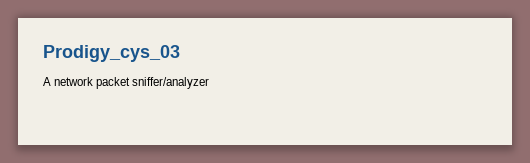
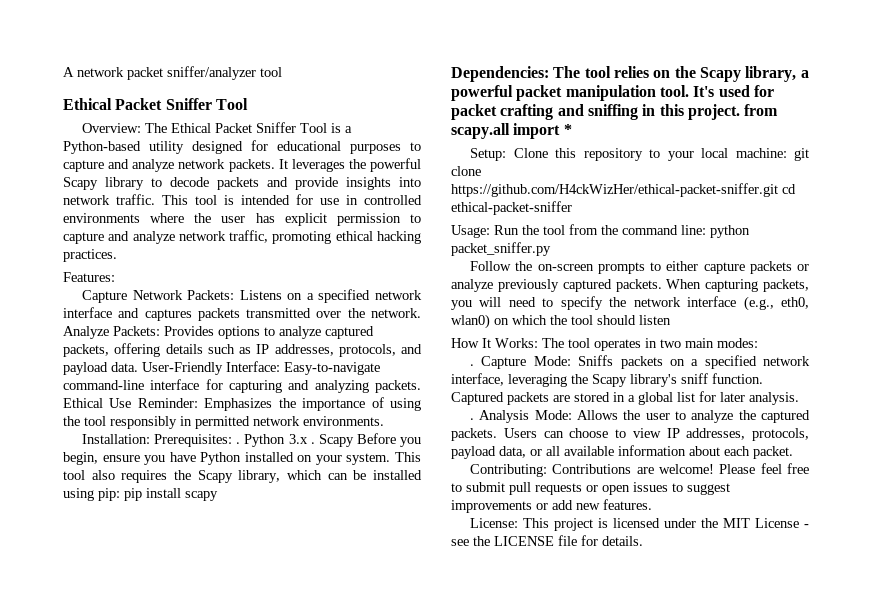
- Prodigy_cys_03
- A network packet sniffer/analyzer
+ A network packet sniffer/analyzer tool
+ Ethical Packet Sniffer Tool
+ Overview: The Ethical Packet Sniffer Tool is a Python-based utility designed for educational purposes to capture and analyze network packets. It leverages the powerful Scapy library to decode packets and provide insights into network traffic. This tool is intended for use in controlled environments where the user has explicit permission to capture and analyze network traffic, promoting ethical hacking practices.
+ Features:
+ Capture Network Packets: Listens on a specified network interface and captures packets transmitted over the network. Analyze Packets: Provides options to analyze captured packets, offering details such as IP addresses, protocols, and payload data. User-Friendly Interface: Easy-to-navigate command-line interface for capturing and analyzing packets. Ethical Use Reminder: Emphasizes the importance of using the tool responsibly in permitted network environments.
+ Installation: Prerequisites: . Python 3.x . Scapy Before you begin, ensure you have Python installed on your system. This tool also requires the Scapy library, which can be installed using pip: pip install scapy
+ Dependencies: The tool relies on the Scapy library, a powerful packet manipulation tool. It's used for packet crafting and sniffing in this project. from scapy.all import *
+ Setup: Clone this repository to your local machine: git clone https://github.com/H4ckWizHer/ethical-packet-sniffer.git cd ethical-packet-sniffer
+ Usage: Run the tool from the command line: python packet_sniffer.py
+ Follow the on-screen prompts to either capture packets or analyze previously captured packets. When capturing packets, you will need to specify the network interface (e.g., eth0, wlan0) on which the tool should listen
+ How It Works: The tool operates in two main modes:
+ . Capture Mode: Sniffs packets on a specified network interface, leveraging the Scapy library's sniff function. Captured packets are stored in a global list for later analysis.
+ . Analysis Mode: Allows the user to analyze the captured packets. Users can choose to view IP addresses, protocols, payload data, or all available information about each packet.
+ Contributing: Contributions are welcome! Please feel free to submit pull requests or open issues to suggest improvements or add new features.
+ License: This project is licensed under the MIT License - see the LICENSE file for details.

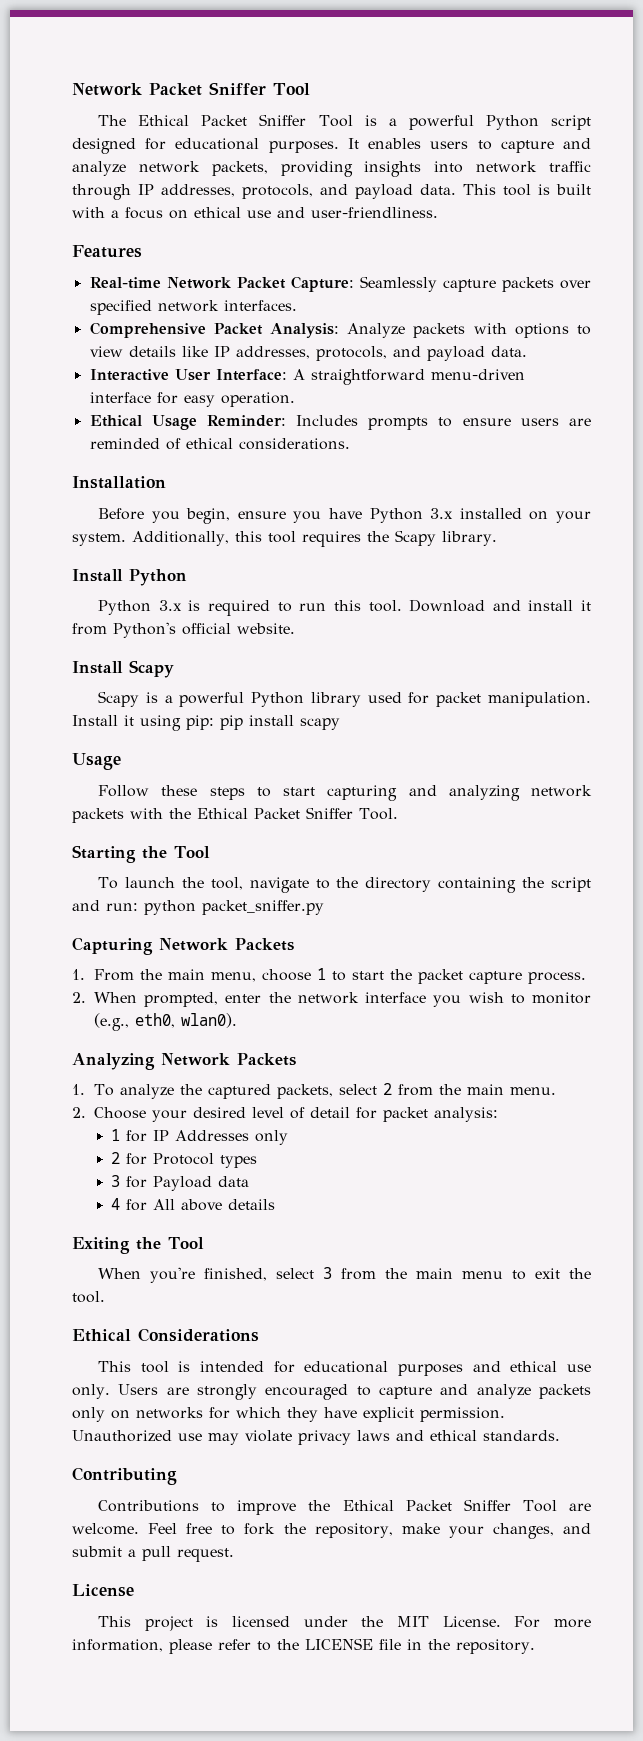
- A network packet sniffer/analyzer tool
- Ethical Packet Sniffer Tool
+ Network Packet Sniffer Tool
- Overview: The Ethical Packet Sniffer Tool is a Python-based utility designed for educational purposes to capture and analyze network packets. It leverages the powerful Scapy library to decode packets and provide insights into network traffic. This tool is intended for use in controlled environments where the user has explicit permission to capture and analyze network traffic, promoting ethical hacking practices.
- Features:
- Capture Network Packets: Listens on a specified network interface and captures packets transmitted over the network. Analyze Packets: Provides options to analyze captured packets, offering details such as IP addresses, protocols, and payload data. User-Friendly Interface: Easy-to-navigate command-line interface for capturing and analyzing packets. Ethical Use Reminder: Emphasizes the importance of using the tool responsibly in permitted network environments.
- Installation: Prerequisites: . Python 3.x . Scapy Before you begin, ensure you have Python installed on your system.
+ The Ethical Packet Sniffer Tool is a powerful Python script designed for educational purposes. It enables users to capture and analyze network packets, providing insights into network traffic through IP addresses, protocols, and payload data. This tool is built with a focus on ethical use and user-friendliness.
+ Features
+ Real-time Network Packet Capture: Seamlessly capture packets over specified network interfaces.
+ Comprehensive Packet Analysis: Analyze packets with options to view details like IP addresses, protocols, and payload data.
+ Interactive User Interface: A straightforward menu-driven interface for easy operation.
+ Ethical Usage Reminder: Includes prompts to ensure users are reminded of ethical considerations.
+ Installation
+ Before you begin, ensure you have Python 3.x installed on your system.
- This tool also requires the Scapy library, which can be installed using pip: pip install scapy
- Dependencies: The tool relies on the Scapy library, a powerful packet manipulation tool. It's used for packet crafting and sniffing in this project. from scapy.all import *
- Setup: Clone this repository to your local machine: git clone https://github.com/H4ckWizHer/ethical-packet-sniffer.git cd ethical-packet-sniffer
- Usage: Run the tool from the command line: python packet_sniffer.py
- Follow the on-screen prompts to either capture packets or analyze previously captured packets. When capturing packets, you will need to specify the network interface (e.g., eth0, wlan0) on which the tool should listen
- How It Works: The tool operates in two main modes:
- . Capture Mode: Sniffs packets on a specified network interface, leveraging the Scapy library's sniff function. Captured packets are stored in a global list for later analysis.
- . Analysis Mode: Allows the user to analyze the captured packets. Users can choose to view IP addresses, protocols, payload data, or all available information about each packet.
- Contributing: Contributions are welcome! Please feel free to submit pull requests or open issues to suggest improvements or add new features.
- License: This project is licensed under the MIT License - see the LICENSE file for details.
+ Additionally, this tool requires the Scapy library.
+ Install Python
+ Python 3.x is required to run this tool. Download and install it from Python's official website.
+ Install Scapy
+ Scapy is a powerful Python library used for packet manipulation. Install it using pip: pip install scapy
+ Usage
+ Follow these steps to start capturing and analyzing network packets with the Ethical Packet Sniffer Tool.
+ Starting the Tool
+ To launch the tool, navigate to the directory containing the script and run: python packet_sniffer.py
+ Capturing Network Packets
+ 1. From the main menu, choose 1 to start the packet capture process.
+ 2. When prompted, enter the network interface you wish to monitor (e.g., eth0, wlan0).
+ Analyzing Network Packets
+ 1. To analyze the captured packets, select 2 from the main menu.
+ 2. Choose your desired level of detail for packet analysis:
+ 1 for IP Addresses only
+ 2 for Protocol types
+ 3 for Payload data
+ 4 for All above details
+ Exiting the Tool
+ When you're finished, select 3 from the main menu to exit the tool.
+ Ethical Considerations
+ This tool is intended for educational purposes and ethical use only. Users are strongly encouraged to capture and analyze packets only on networks for which they have explicit permission. Unauthorized use may violate privacy laws and ethical standards.
+ Contributing
+ Contributions to improve the Ethical Packet Sniffer Tool are welcome. Feel free to fork the repository, make your changes, and submit a pull request.
+ License
+ This project is licensed under the MIT License. For more information, please refer to the LICENSE file in the repository.

